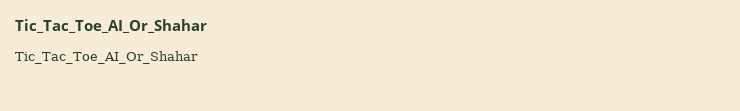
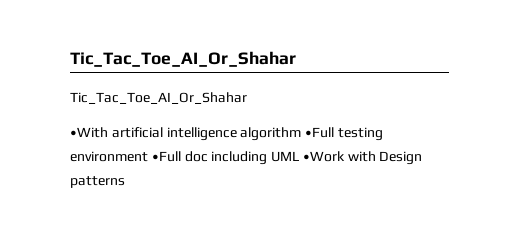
+ •With artificial intelligence algorithm •Full testing environment •Full doc including UML •Work with Design patterns

